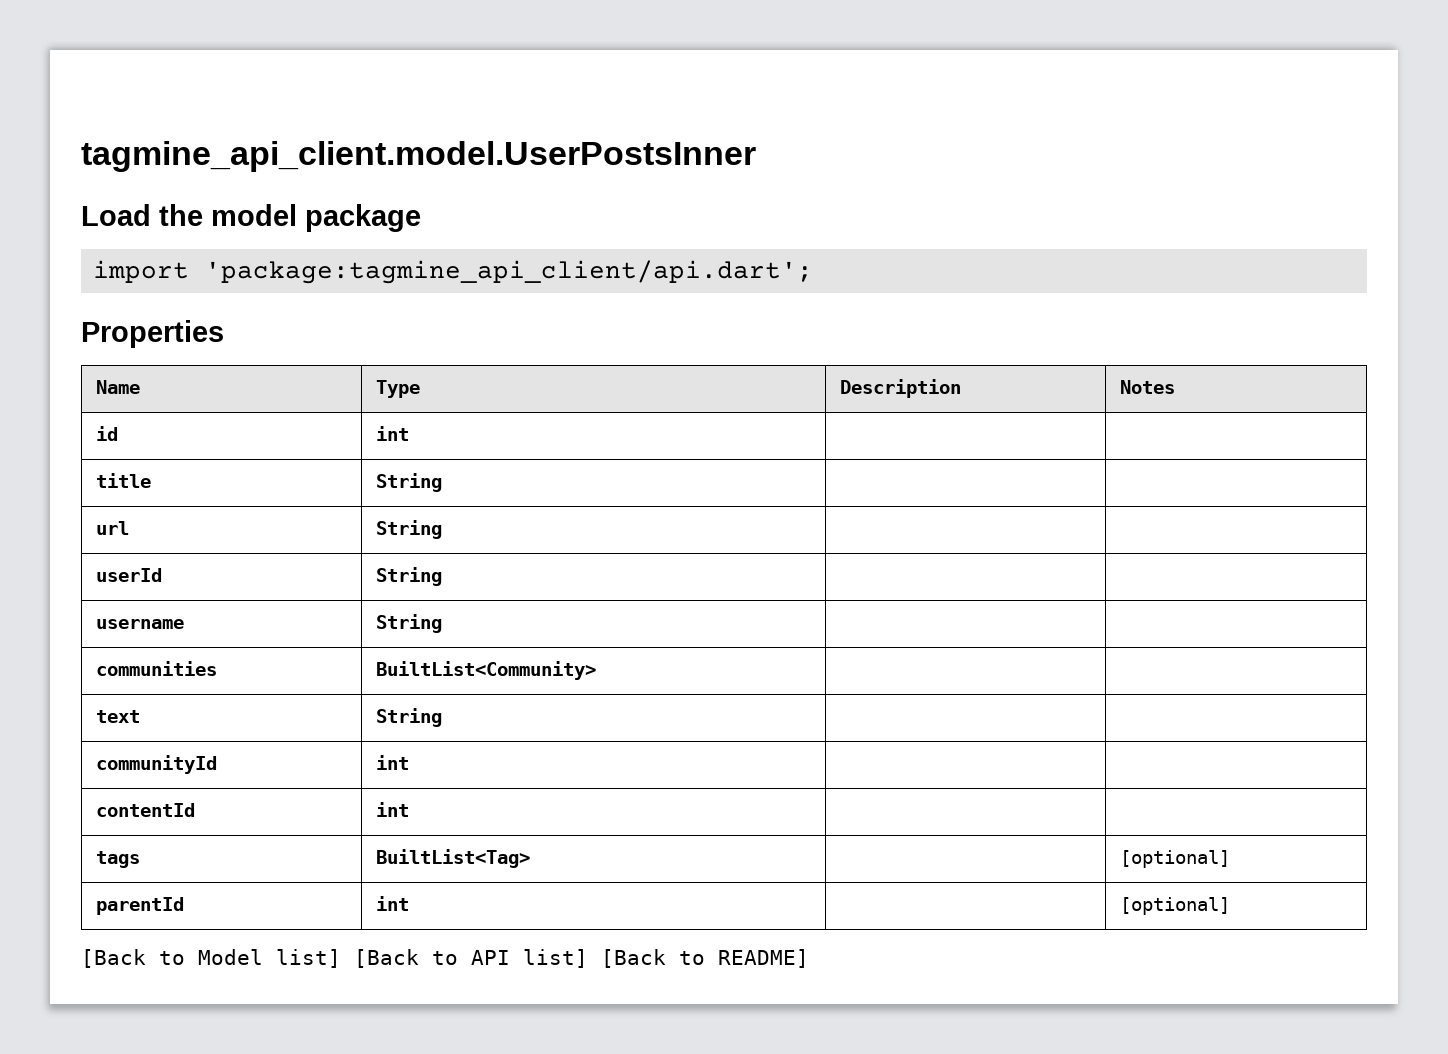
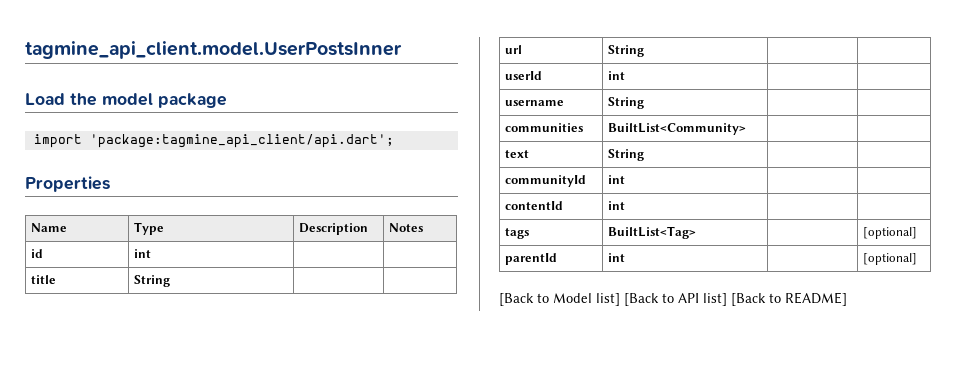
- userId | String | |
+ userId | int | |

